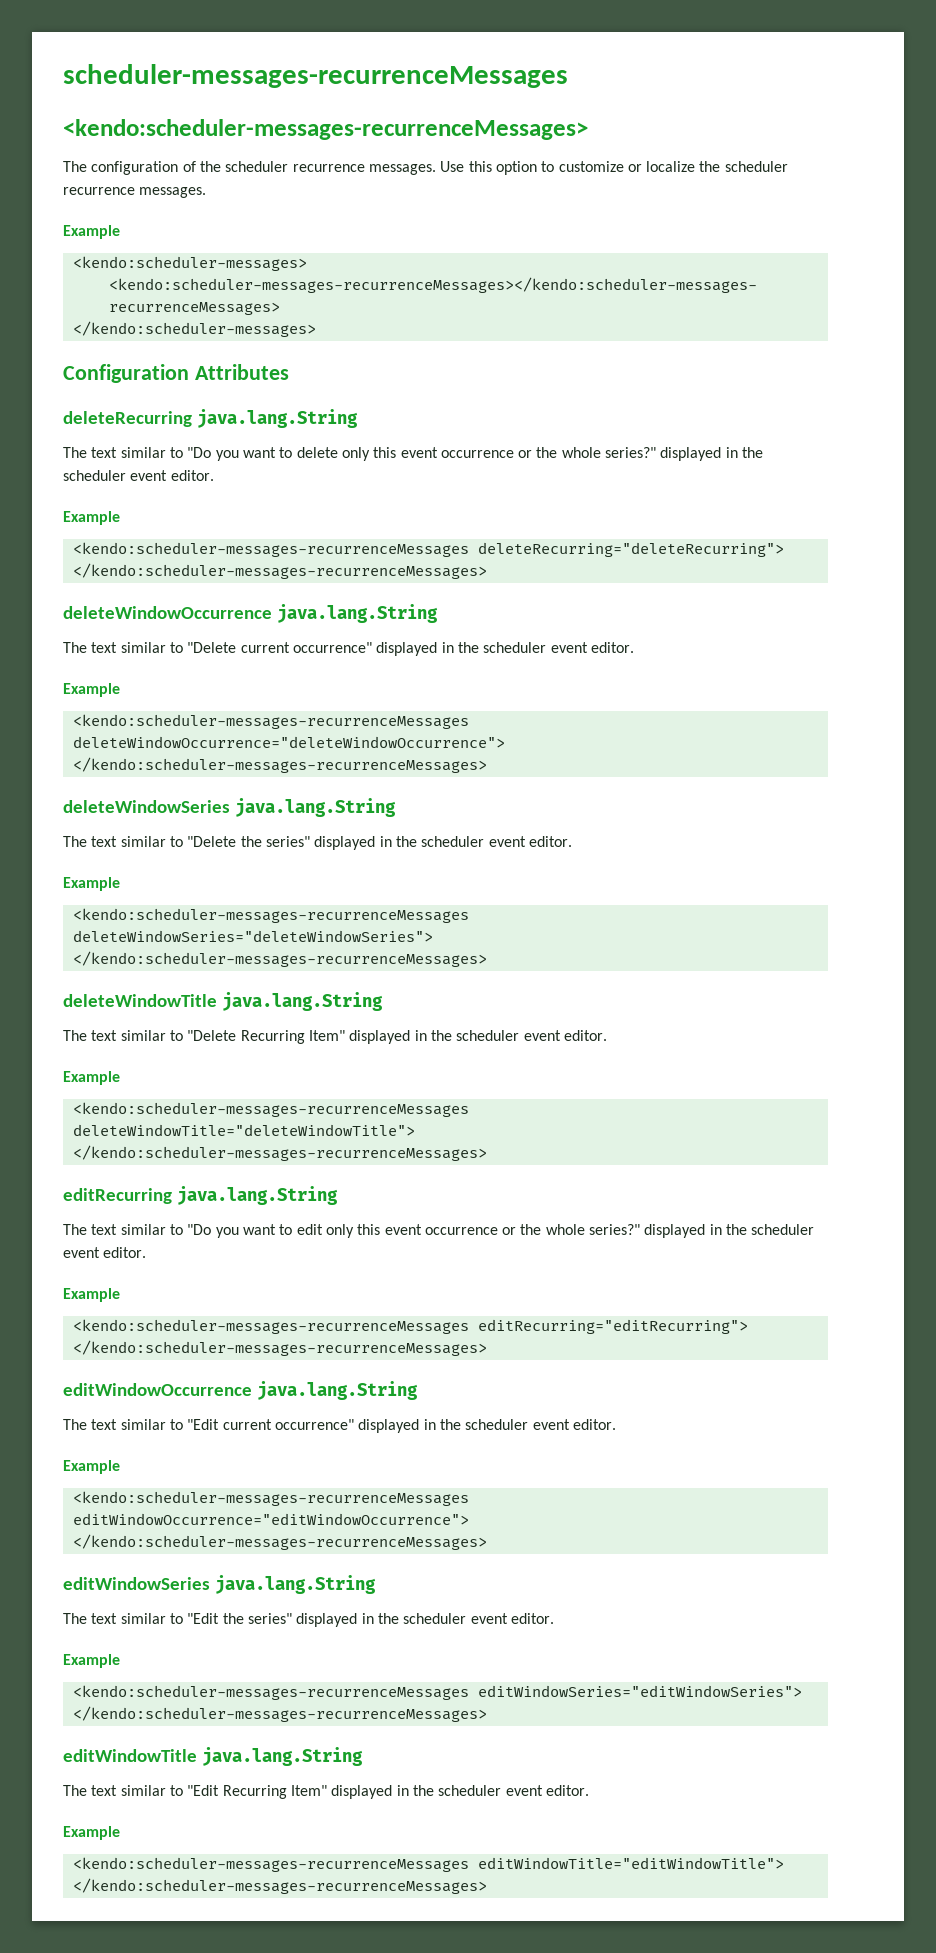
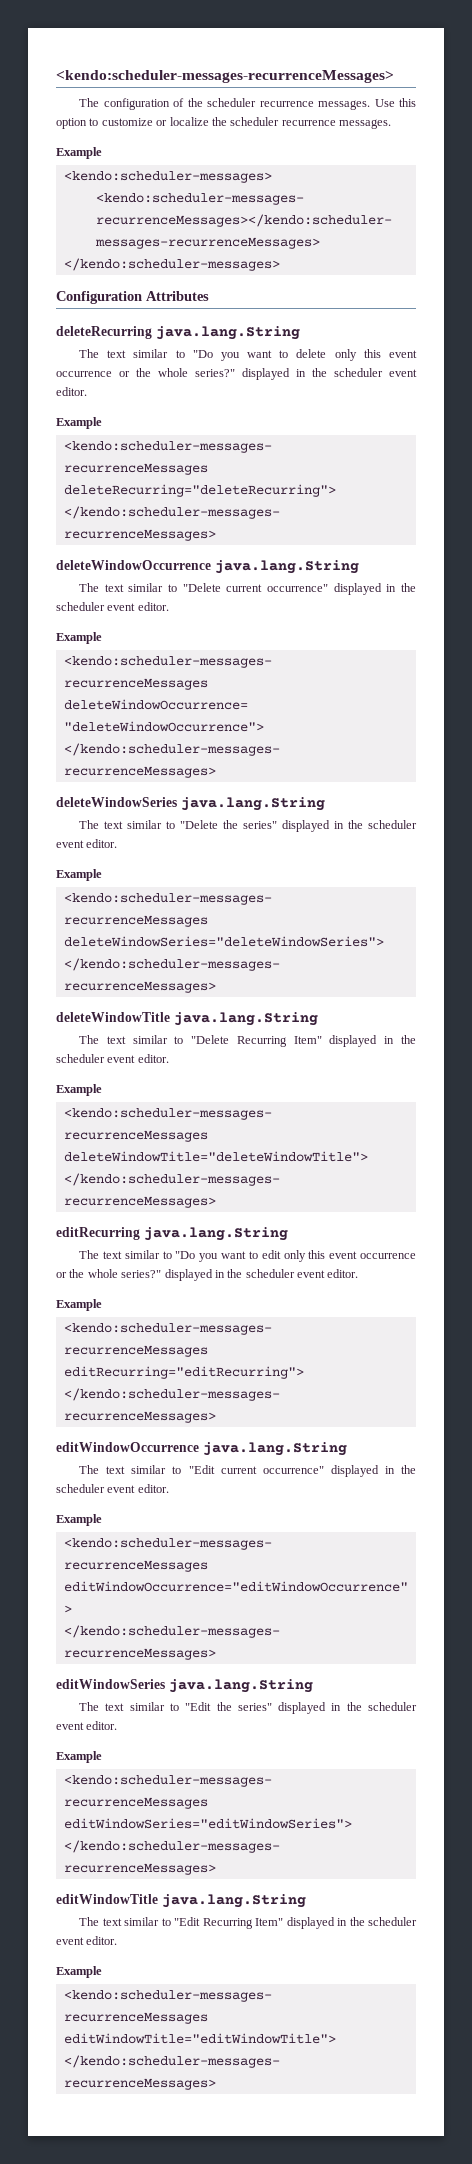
- scheduler-messages-recurrenceMessages

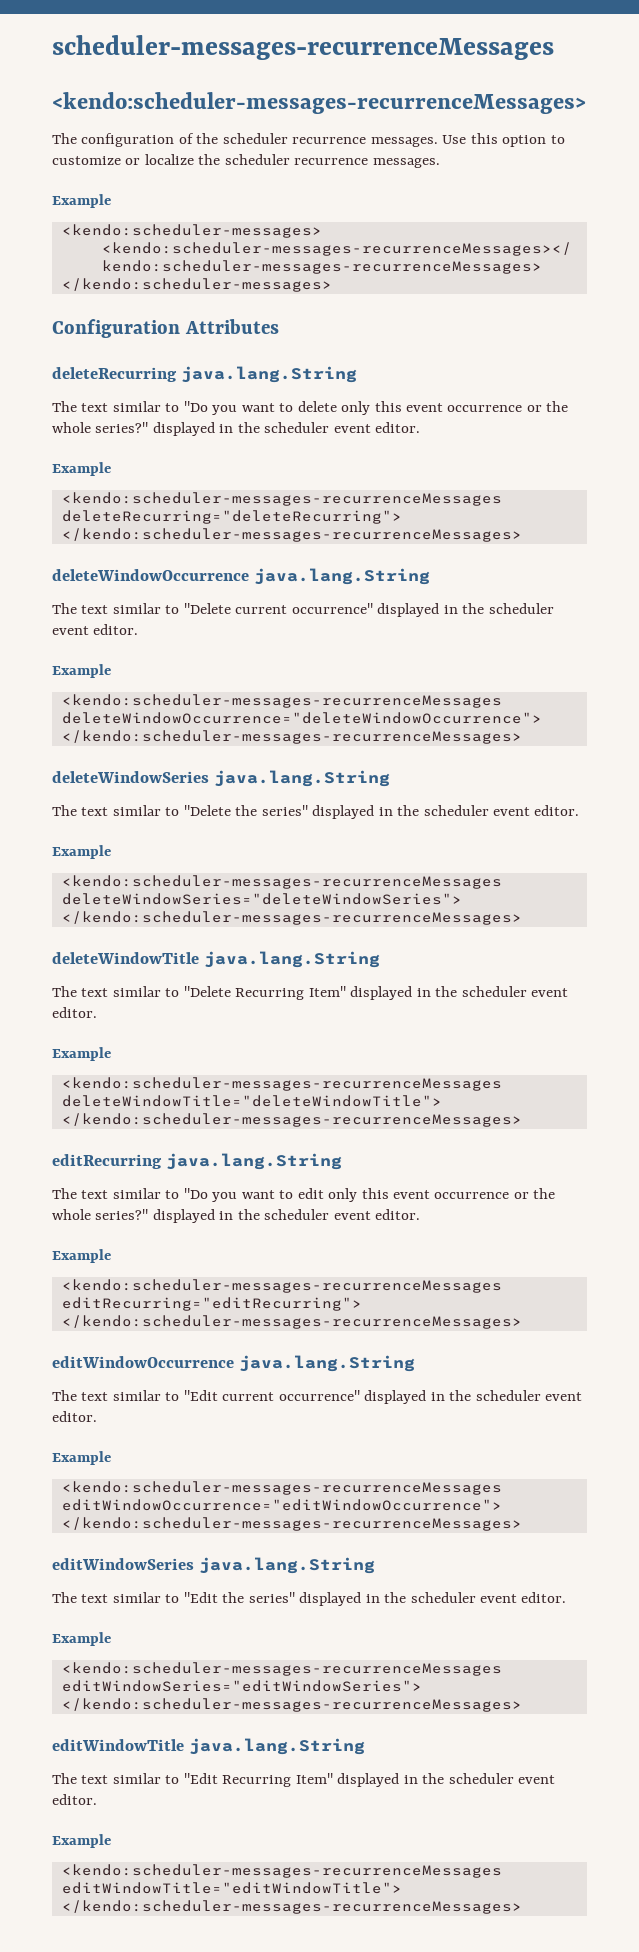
+ scheduler-messages-recurrenceMessages

